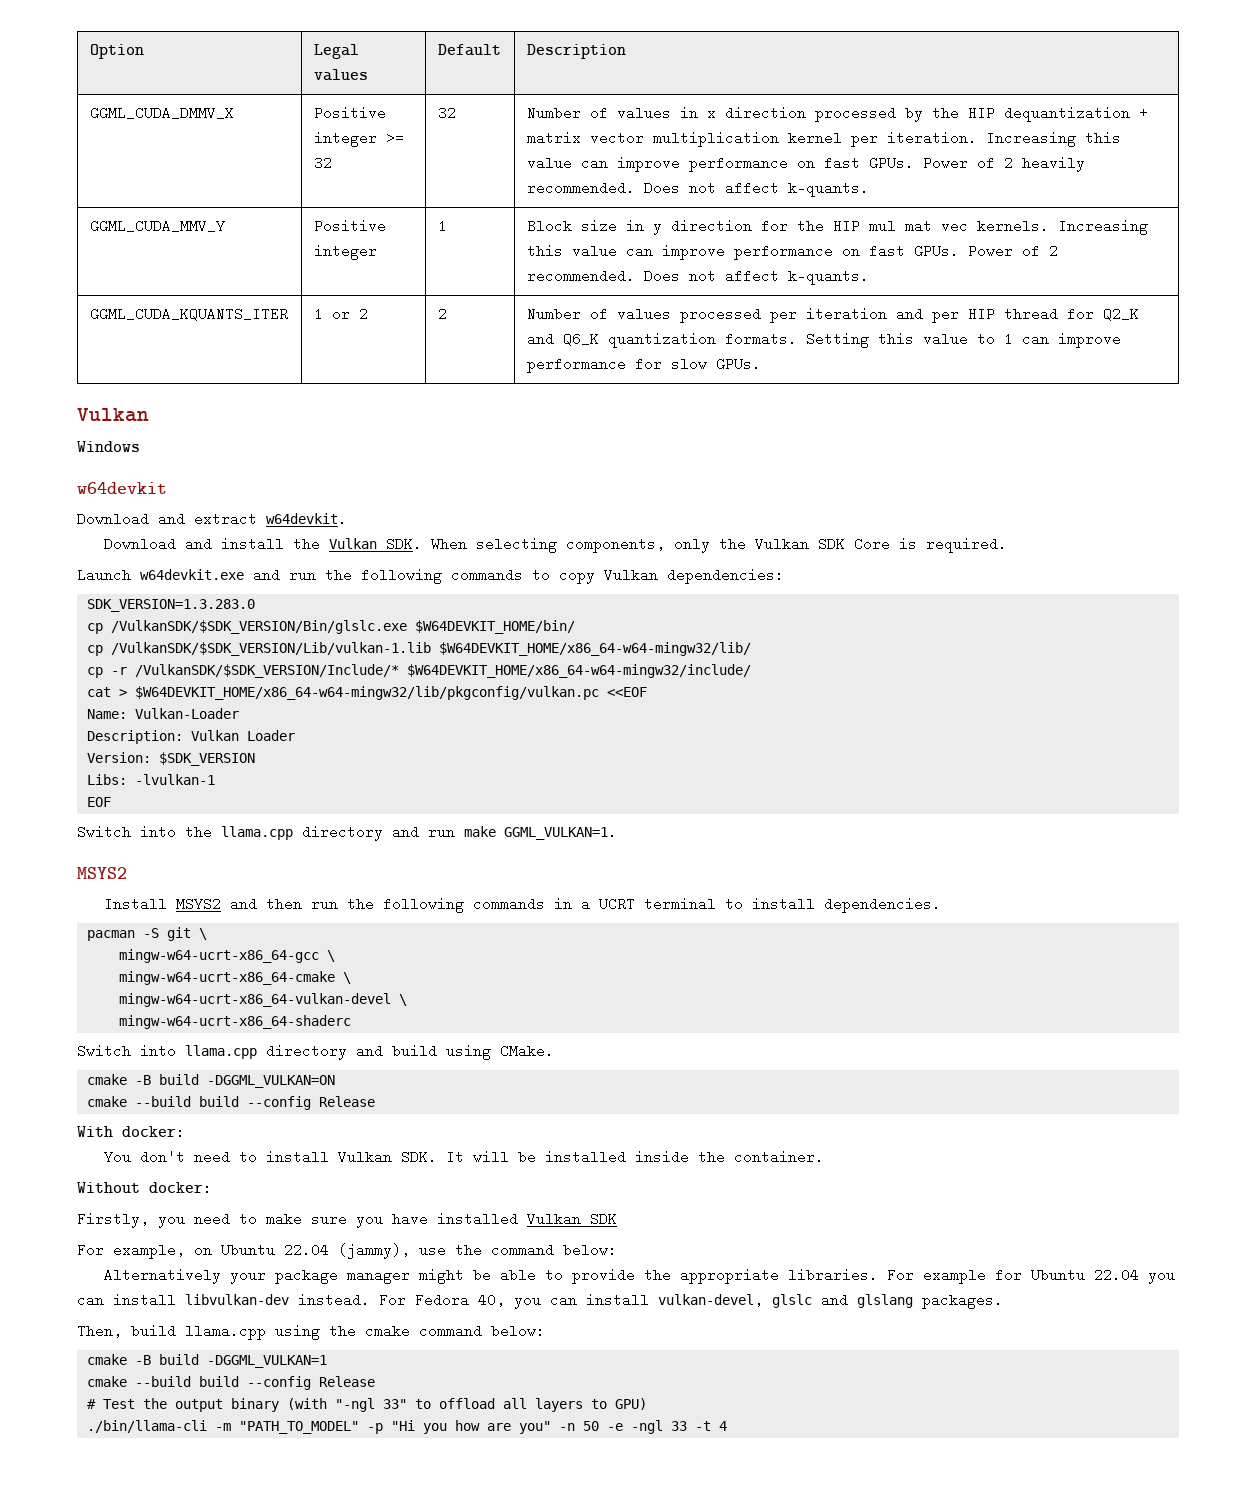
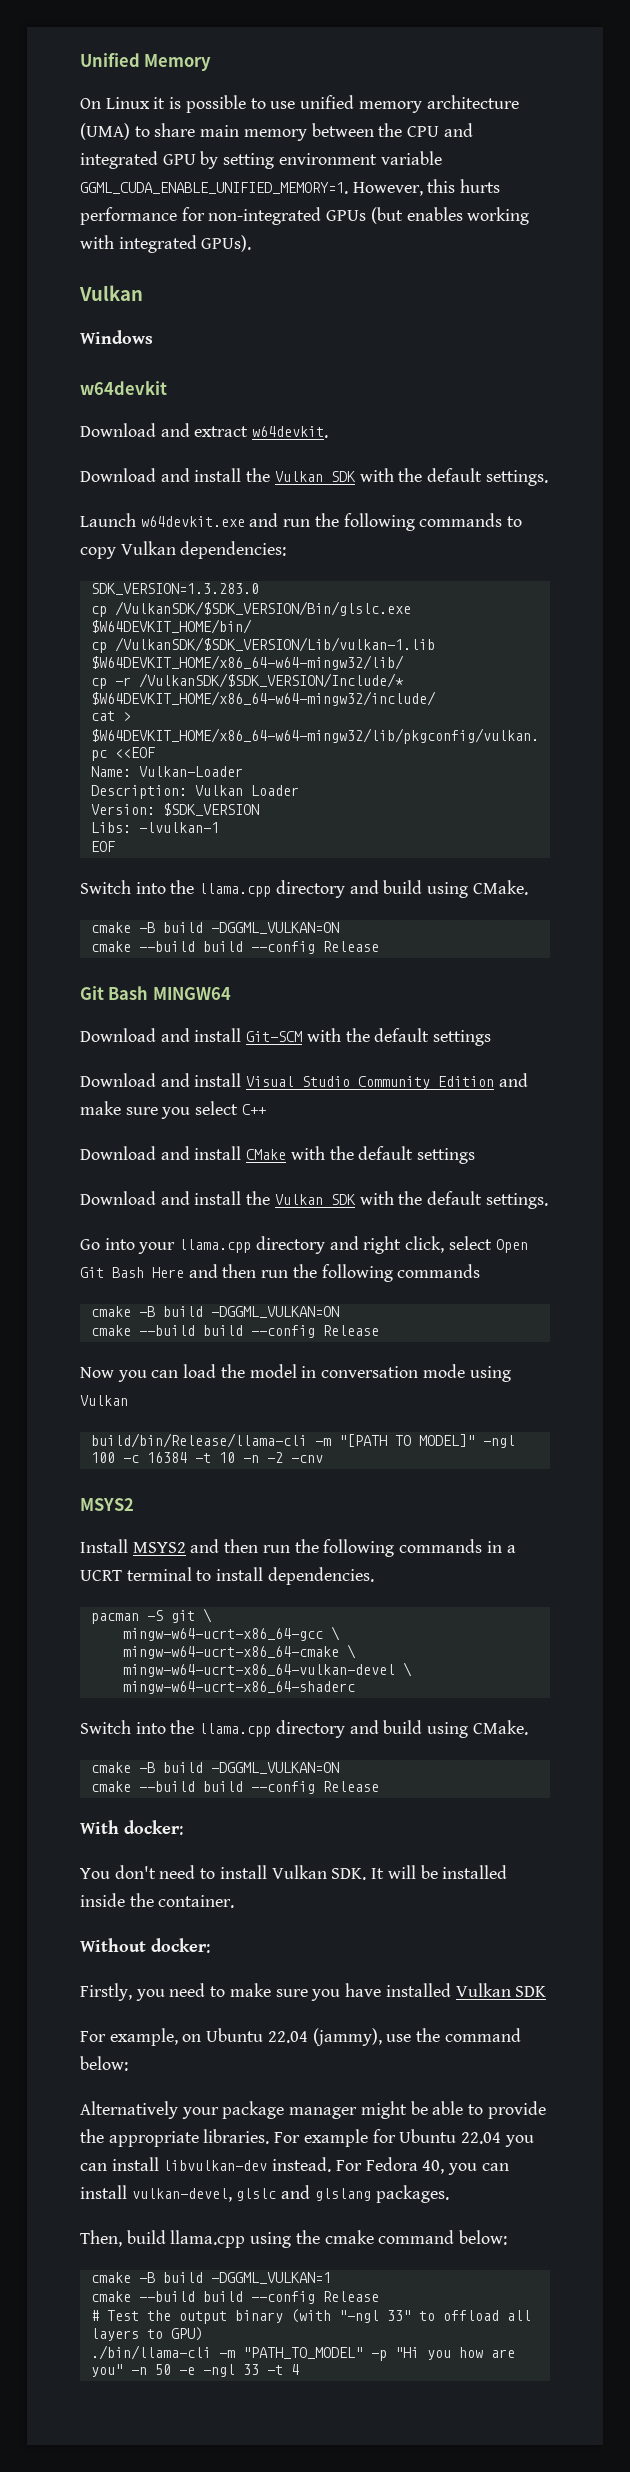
- Option | Legal values | Default | Description
- GGML_CUDA_DMMV_X | Positive integer >= 32 | 32 | Number of values in x direction processed by the HIP dequantization + matrix vector multiplication kernel per iteration. Increasing this value can improve performance on fast GPUs. Power of 2 heavily recommended. Does not affect k-quants.
- GGML_CUDA_MMV_Y | Positive integer | 1 | Block size in y direction for the HIP mul mat vec kernels. Increasing this value can improve performance on fast GPUs. Power of 2 recommended. Does not affect k-quants.
- GGML_CUDA_KQUANTS_ITER | 1 or 2 | 2 | Number of values processed per iteration and per HIP thread for Q2_K and Q6_K quantization formats. Setting this value to 1 can improve performance for slow GPUs.
+ Unified Memory
+ On Linux it is possible to use unified memory architecture (UMA) to share main memory between the CPU and integrated GPU by setting environment variable GGML_CUDA_ENABLE_UNIFIED_MEMORY=1. However, this hurts performance for non-integrated GPUs (but enables working with integrated GPUs).
  Download and extract w64devkit.
- Download and install the Vulkan SDK. When selecting components, only the Vulkan SDK Core is required.
+ Download and install the Vulkan SDK with the default settings.
  EOF
- Switch into the llama.cpp directory and run make GGML_VULKAN=1.
+ Switch into the llama.cpp directory and build using CMake.
+ cmake -B build -DGGML_VULKAN=ON
+ cmake --build build --config Release
+ Git Bash MINGW64
+ Download and install Git-SCM with the default settings
+ Download and install Visual Studio Community Edition and make sure you select C++
+ Download and install CMake with the default settings
+ Download and install the Vulkan SDK with the default settings.
+ Go into your llama.cpp directory and right click, select Open Git Bash Here and then run the following commands
+ cmake -B build -DGGML_VULKAN=ON
+ cmake --build build --config Release
+ Now you can load the model in conversation mode using Vulkan
+ build/bin/Release/llama-cli -m "[PATH TO MODEL]" -ngl 100 -c 16384 -t 10 -n -2 -cnv
  mingw-w64-ucrt-x86_64-shaderc
- Switch into llama.cpp directory and build using CMake.
+ Switch into the llama.cpp directory and build using CMake.

